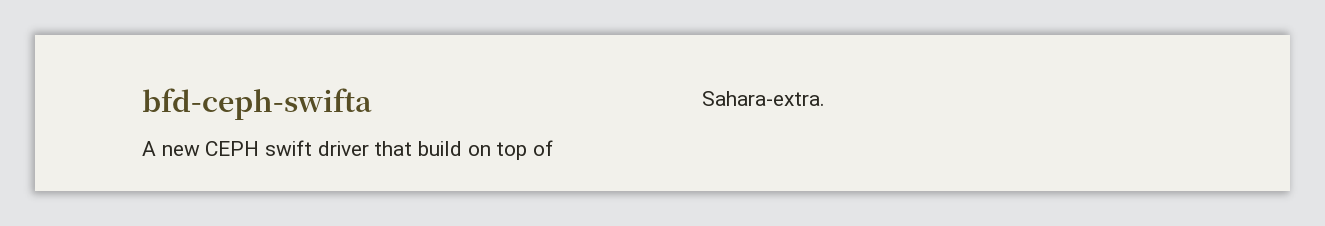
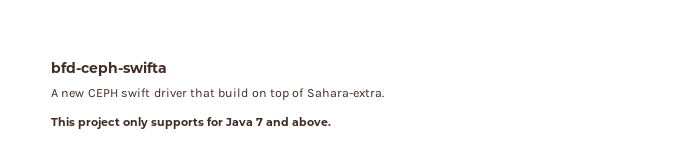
+ This project only supports for Java 7 and above.

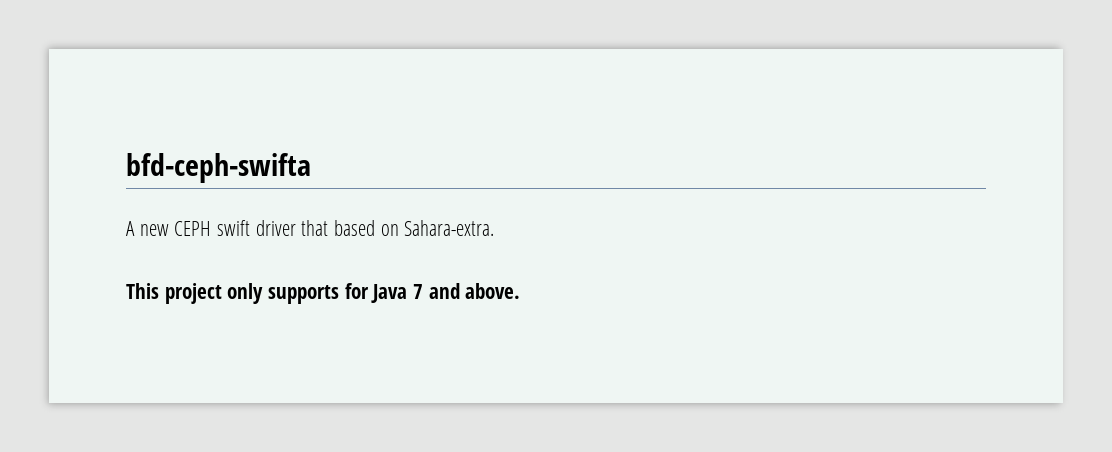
- A new CEPH swift driver that build on top of Sahara-extra.
+ A new CEPH swift driver that based on Sahara-extra.

